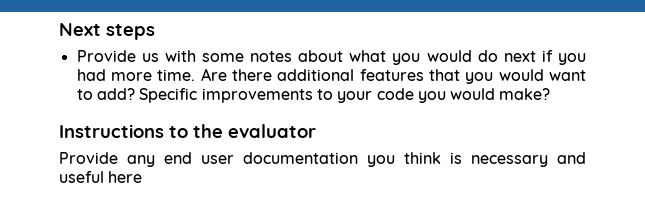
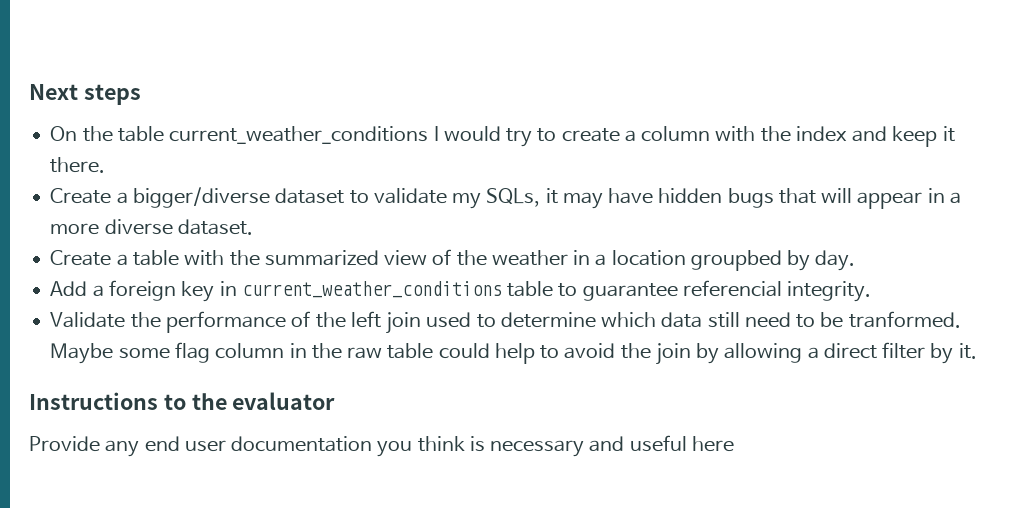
- Provide us with some notes about what you would do next if you had more time. Are there additional features that you would want to add? Specific improvements to your code you would make?
+ On the table current_weather_conditions I would try to create a column with the index and keep it there.
+ Create a bigger/diverse dataset to validate my SQLs, it may have hidden bugs that will appear in a more diverse dataset.
+ Create a table with the summarized view of the weather in a location groupbed by day.
+ Add a foreign key in current_weather_conditions table to guarantee referencial integrity.
+ Validate the performance of the left join used to determine which data still need to be tranformed. Maybe some flag column in the raw table could help to avoid the join by allowing a direct filter by it.

